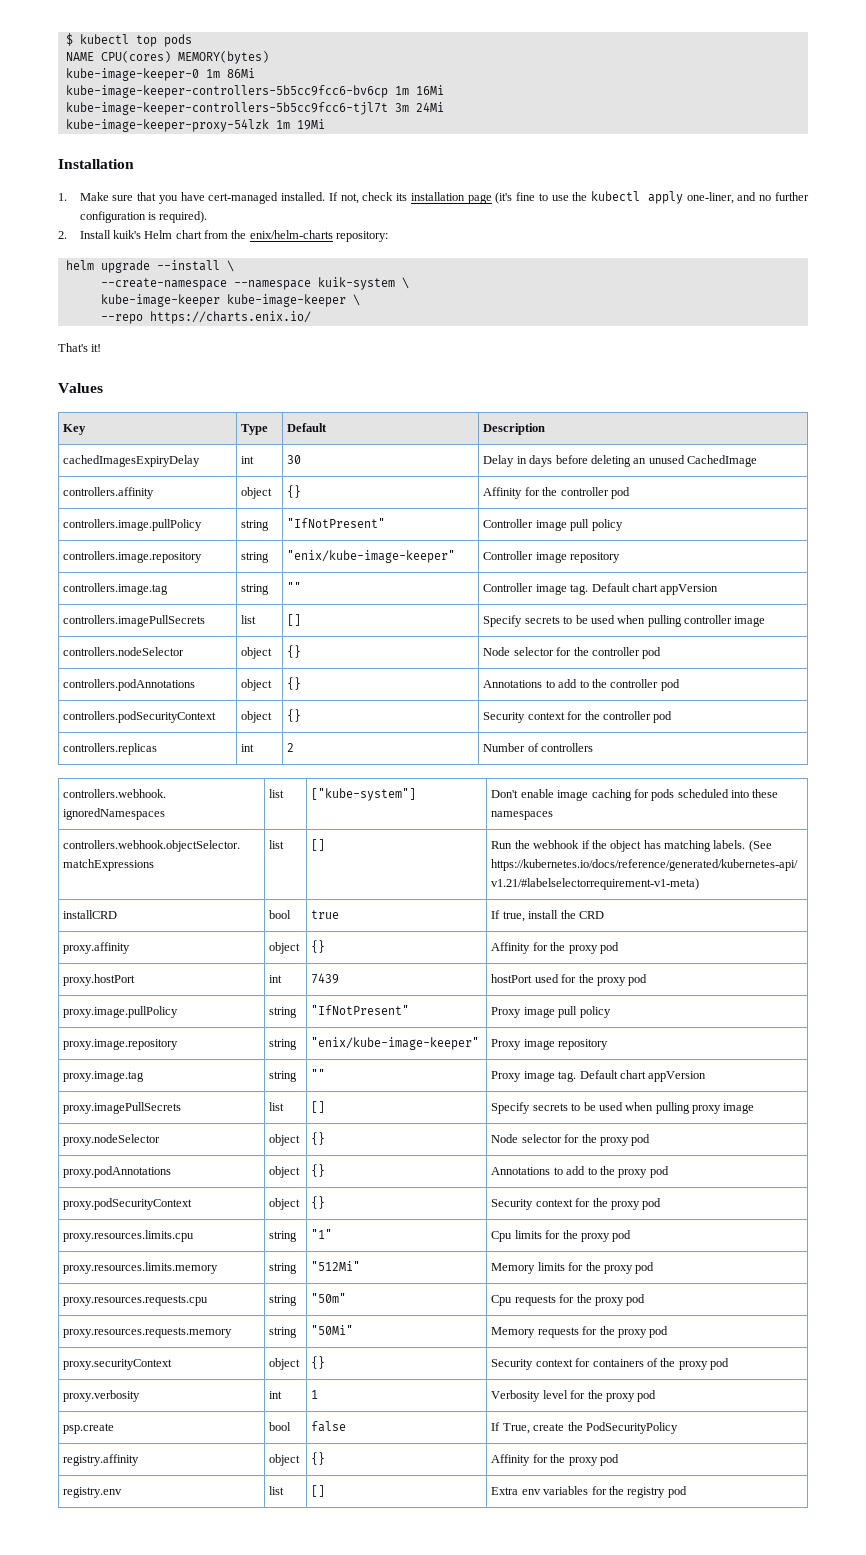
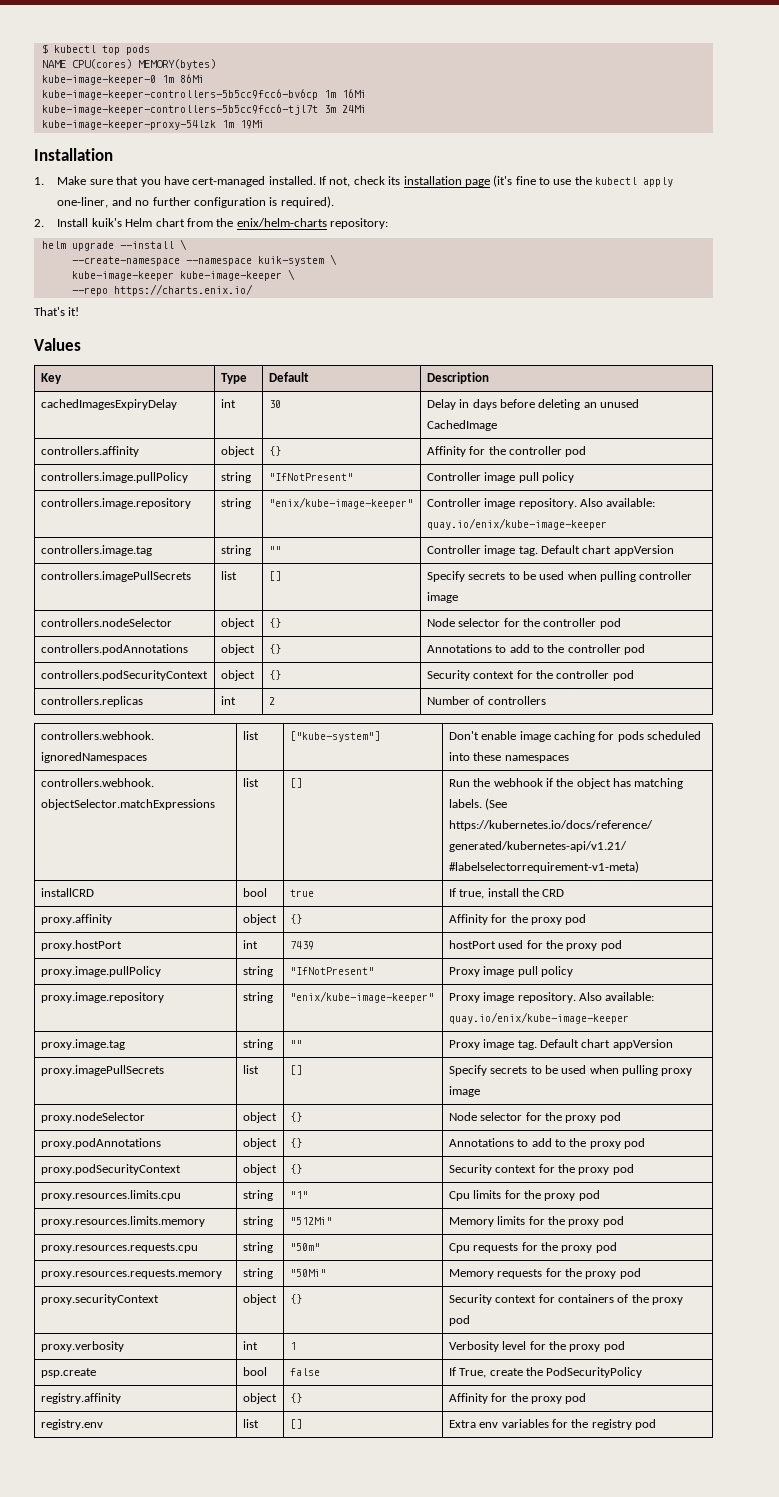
- controllers.image.repository | string | "enix/kube-image-keeper" | Controller image repository
+ controllers.image.repository | string | "enix/kube-image-keeper" | Controller image repository. Also available: quay.io/enix/kube-image-keeper
- proxy.image.repository | string | "enix/kube-image-keeper" | Proxy image repository
+ proxy.image.repository | string | "enix/kube-image-keeper" | Proxy image repository. Also available: quay.io/enix/kube-image-keeper

